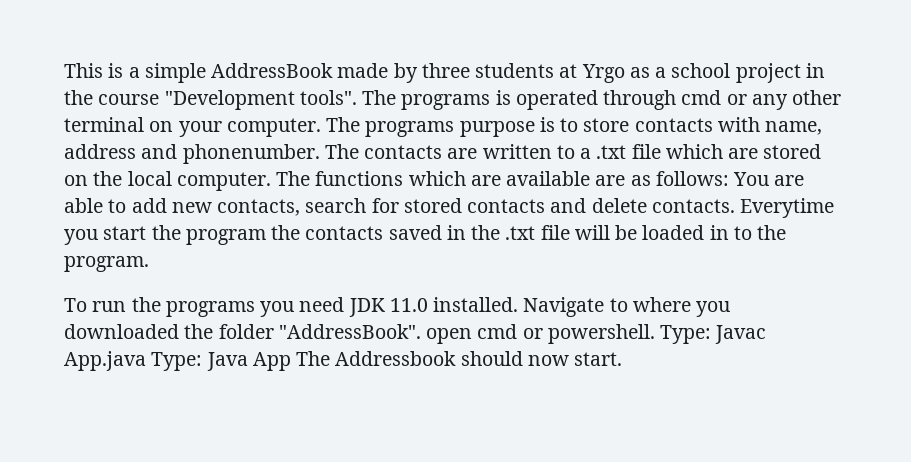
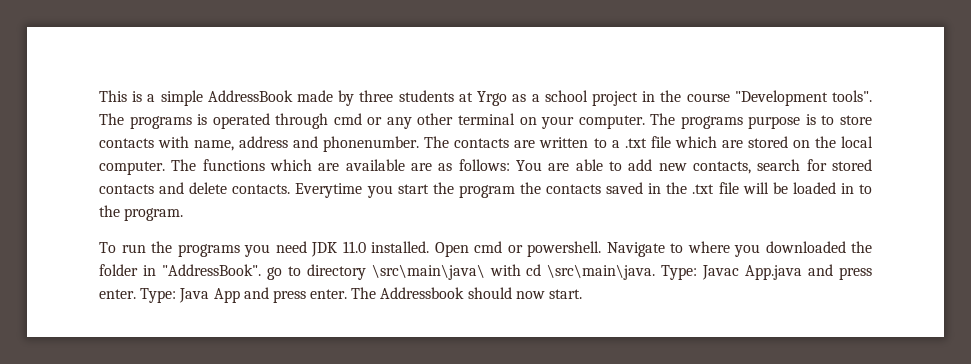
+ Open cmd or powershell.
- Navigate to where you downloaded the folder "AddressBook". open cmd or powershell. Type: Javac App.java Type: Java App The Addressbook should now start.
+ Navigate to where you downloaded the folder in "AddressBook". go to directory \src\main\java\ with cd \src\main\java. Type: Javac App.java and press enter. Type: Java App and press enter. The Addressbook should now start.

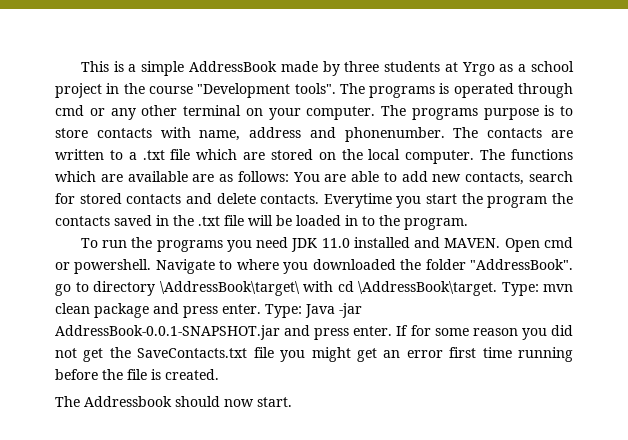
- To run the programs you need JDK 11.0 installed.
+ To run the programs you need JDK 11.0 installed and MAVEN.
- Navigate to where you downloaded the folder in "AddressBook". go to directory \src\main\java\ with cd \src\main\java. Type: Javac App.java and press enter.
+ Navigate to where you downloaded the folder "AddressBook". go to directory \AddressBook\target\ with cd \AddressBook\target. Type: mvn clean package and press enter.
- Type: Java App and press enter. The Addressbook should now start.
+ Type: Java -jar AddressBook-0.0.1-SNAPSHOT.jar and press enter. If for some reason you did not get the SaveContacts.txt file you might get an error first time running before the file is created.
+ The Addressbook should now start.

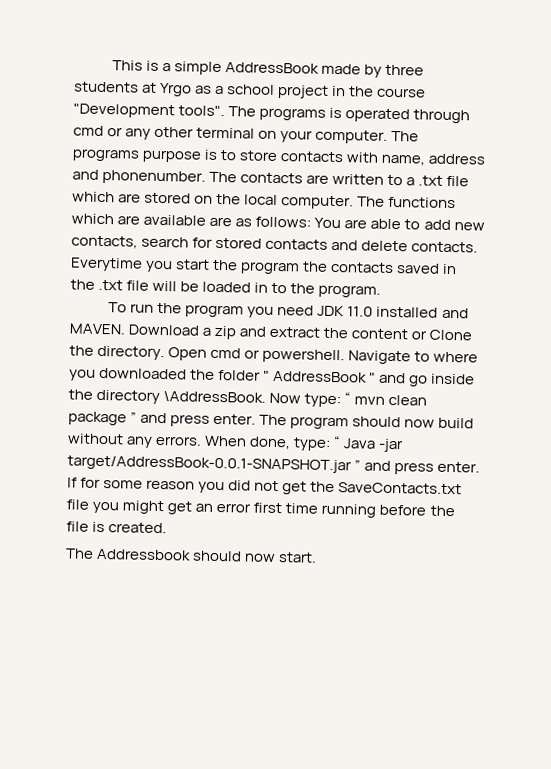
- To run the programs you need JDK 11.0 installed and MAVEN.
+ To run the program you need JDK 11.0 installed and MAVEN.
+ Download a zip and extract the content or Clone the directory.
- Navigate to where you downloaded the folder "AddressBook". go to directory \AddressBook\target\ with cd \AddressBook\target. Type: mvn clean package and press enter. Type: Java -jar AddressBook-0.0.1-SNAPSHOT.jar and press enter.
+ Navigate to where you downloaded the folder " AddressBook " and go inside the directory \AddressBook. Now type: “ mvn clean package ” and press enter. The program should now build without any errors. When done, type: “ Java -jar target/AddressBook-0.0.1-SNAPSHOT.jar ” and press enter.

